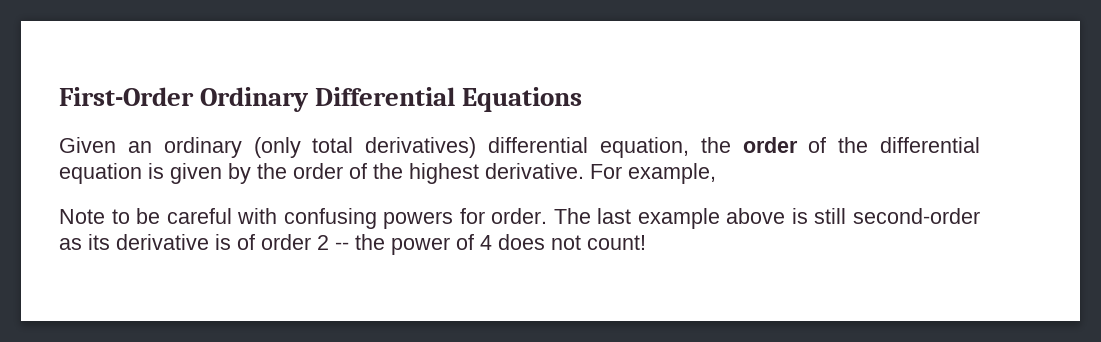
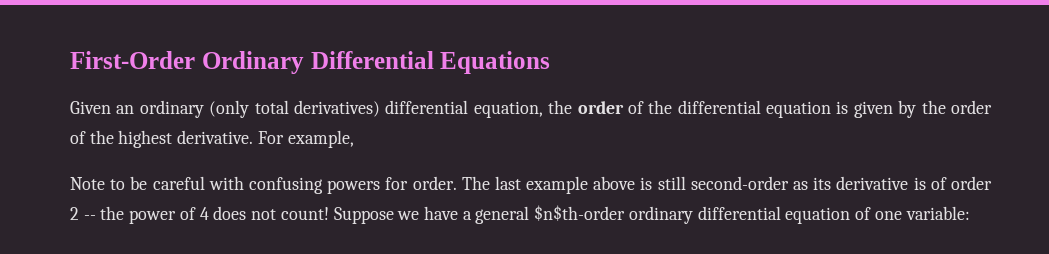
+ Suppose we have a general $n$th-order ordinary differential equation of one variable:

